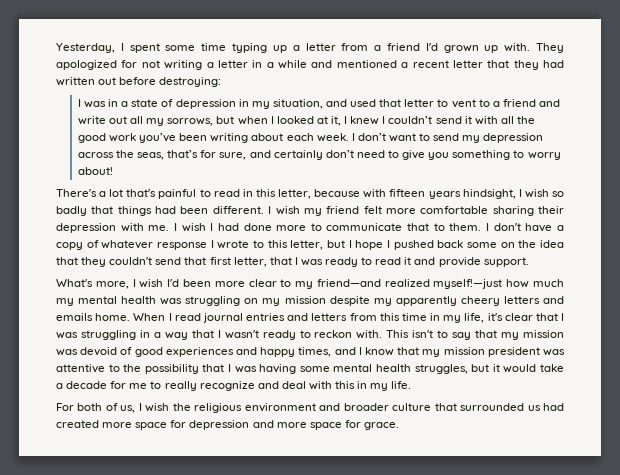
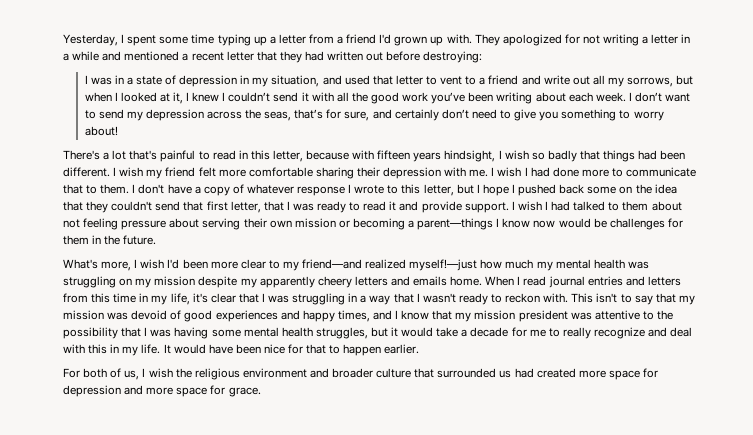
+ I wish I had talked to them about not feeling pressure about serving their own mission or becoming a parent—things I know now would be challenges for them in the future.
+ It would have been nice for that to happen earlier.

